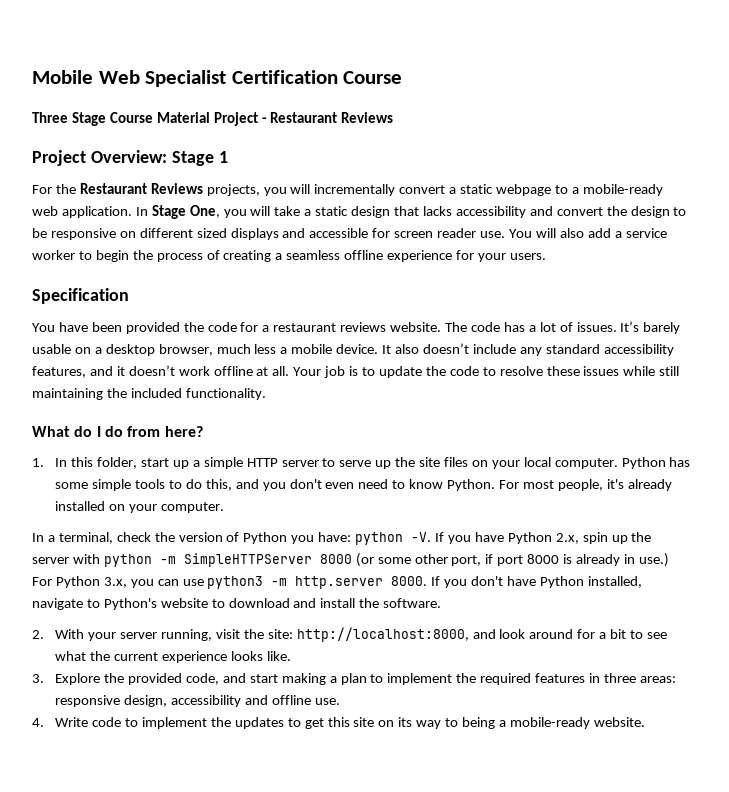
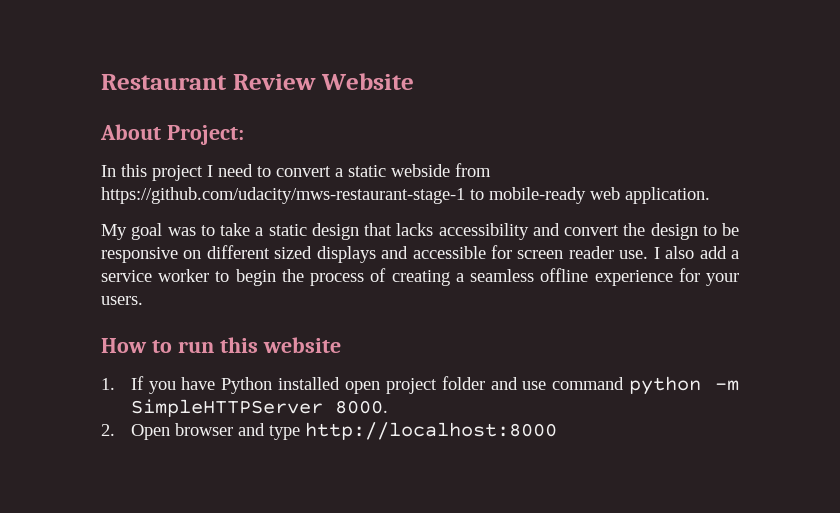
- Mobile Web Specialist Certification Course
- Three Stage Course Material Project - Restaurant Reviews
- Project Overview: Stage 1
- For the Restaurant Reviews projects, you will incrementally convert a static webpage to a mobile-ready web application. In Stage One, you will take a static design that lacks accessibility and convert the design to be responsive on different sized displays and accessible for screen reader use.
+ Restaurant Review Website
+ About Project:
+ In this project I need to convert a static webside from https://github.com/udacity/mws-restaurant-stage-1 to mobile-ready web application.
+ My goal was to take a static design that lacks accessibility and convert the design to be responsive on different sized displays and accessible for screen reader use.
- You will also add a service worker to begin the process of creating a seamless offline experience for your users.
+ I also add a service worker to begin the process of creating a seamless offline experience for your users.
- Specification
- You have been provided the code for a restaurant reviews website. The code has a lot of issues. It’s barely usable on a desktop browser, much less a mobile device. It also doesn’t include any standard accessibility features, and it doesn’t work offline at all. Your job is to update the code to resolve these issues while still maintaining the included functionality.
- What do I do from here?
- 1. In this folder, start up a simple HTTP server to serve up the site files on your local computer. Python has some simple tools to do this, and you don't even need to know Python. For most people, it's already installed on your computer.
- In a terminal, check the version of Python you have: python -V. If you have Python 2.x, spin up the server with python -m SimpleHTTPServer 8000 (or some other port, if port 8000 is already in use.) For Python 3.x, you can use python3 -m http.server 8000. If you don't have Python installed, navigate to Python's website to download and install the software.
- 2. With your server running, visit the site: http://localhost:8000, and look around for a bit to see what the current experience looks like.
- 3. Explore the provided code, and start making a plan to implement the required features in three areas: responsive design, accessibility and offline use.
- 4. Write code to implement the updates to get this site on its way to being a mobile-ready website.
+ How to run this website
+ 1. If you have Python installed open project folder and use command python -m SimpleHTTPServer 8000.
+ 2. Open browser and type http://localhost:8000

